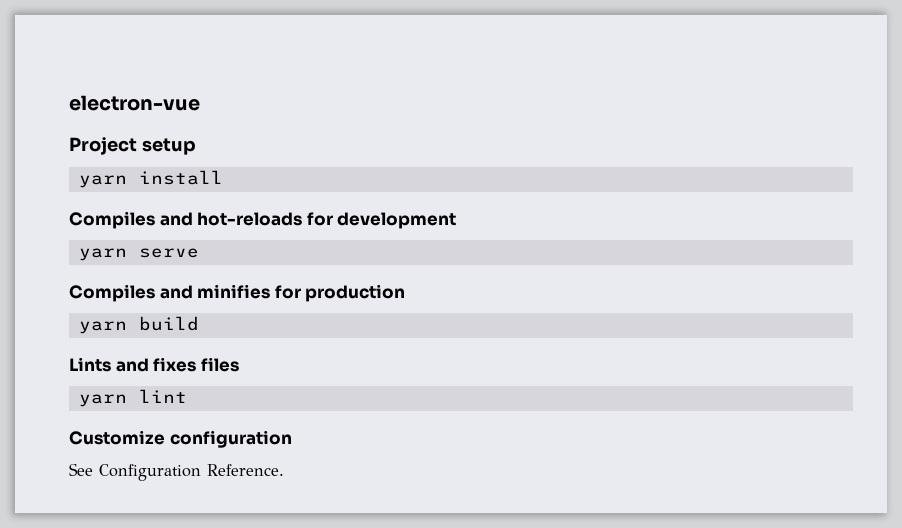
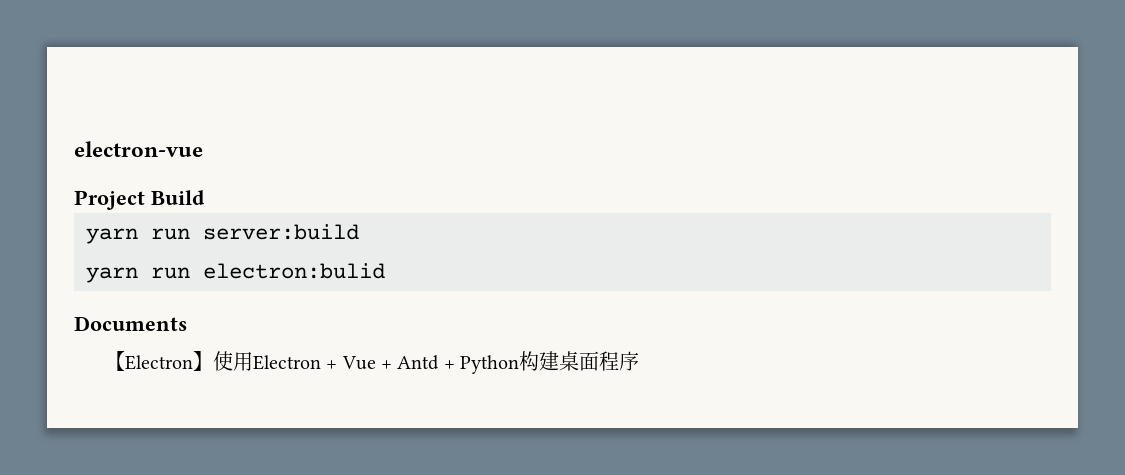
- Project setup
- yarn install
- Compiles and hot-reloads for development
- yarn serve
- Compiles and minifies for production
- yarn build
- Lints and fixes files
- yarn lint
- Customize configuration
- See Configuration Reference.
+ Project Build
+ yarn run server:build
+ yarn run electron:bulid
+ Documents
+ 【Electron】使用Electron + Vue + Antd + Python构建桌面程序

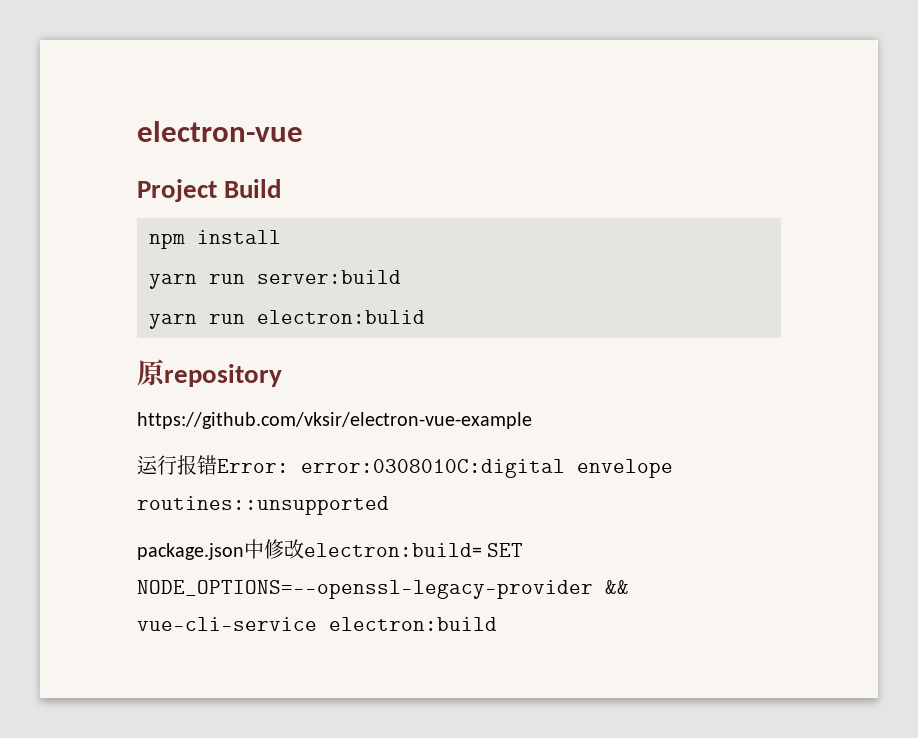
+ npm install
- Documents
- 【Electron】使用Electron + Vue + Antd + Python构建桌面程序
+ 原repository
+ https://github.com/vksir/electron-vue-example
+ 运行报错Error: error:0308010C:digital envelope routines::unsupported
+ package.json中修改electron:build= SET NODE_OPTIONS=--openssl-legacy-provider && vue-cli-service electron:build

